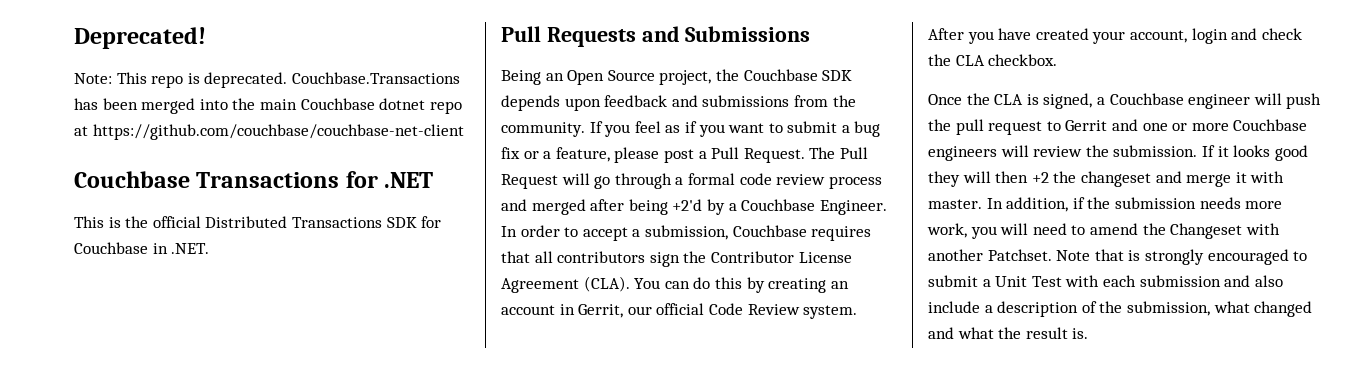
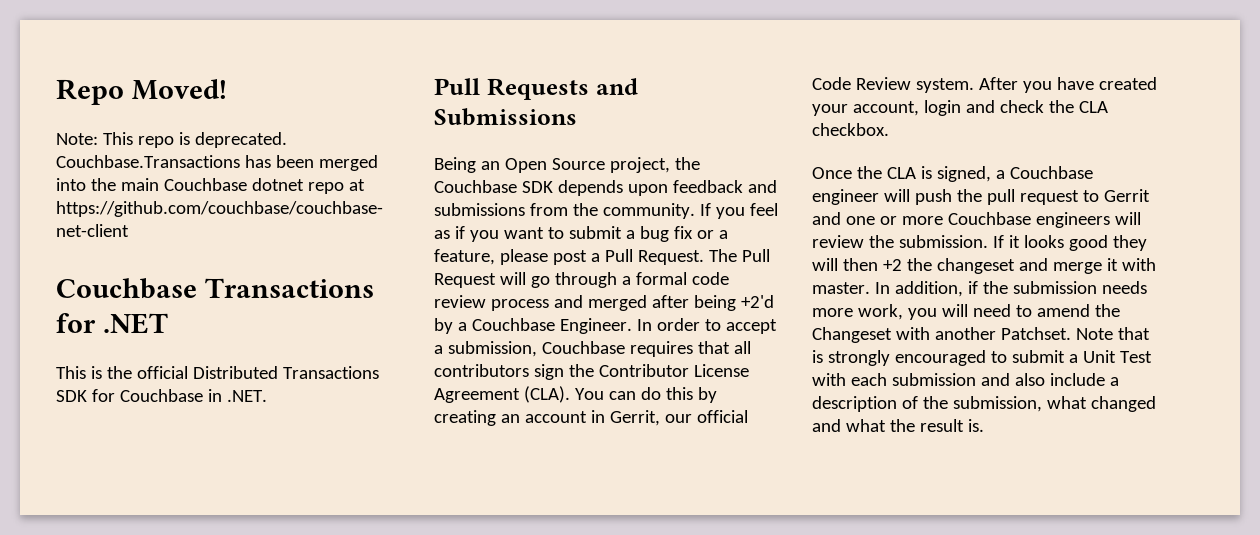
- Deprecated!
+ Repo Moved!

